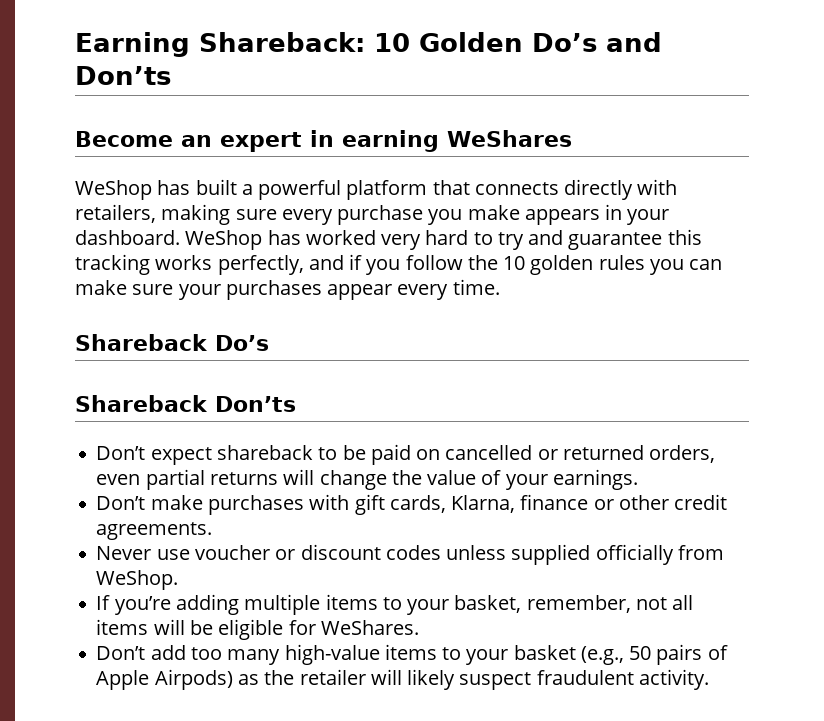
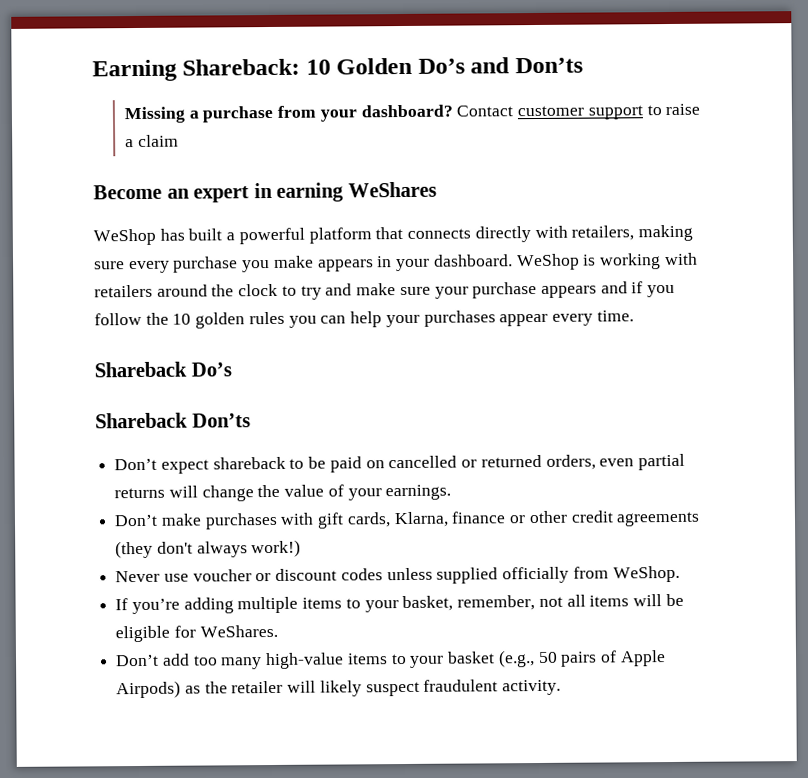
+ Missing a purchase from your dashboard? Contact customer support to raise a claim
- WeShop has worked very hard to try and guarantee this tracking works perfectly, and if you follow the 10 golden rules you can make sure your purchases appear every time.
+ WeShop is working with retailers around the clock to try and make sure your purchase appears and if you follow the 10 golden rules you can help your purchases appear every time.
- Don’t make purchases with gift cards, Klarna, finance or other credit agreements.
+ Don’t make purchases with gift cards, Klarna, finance or other credit agreements (they don't always work!)

